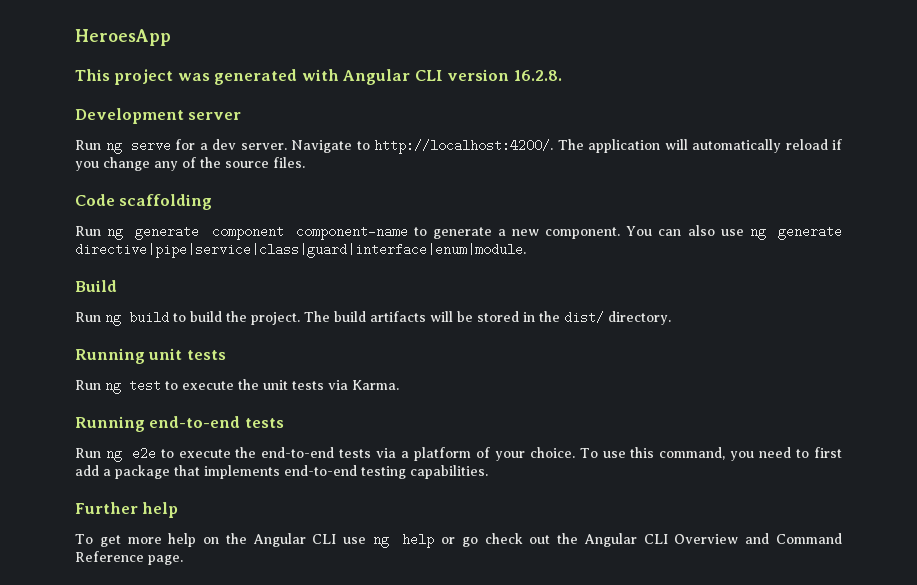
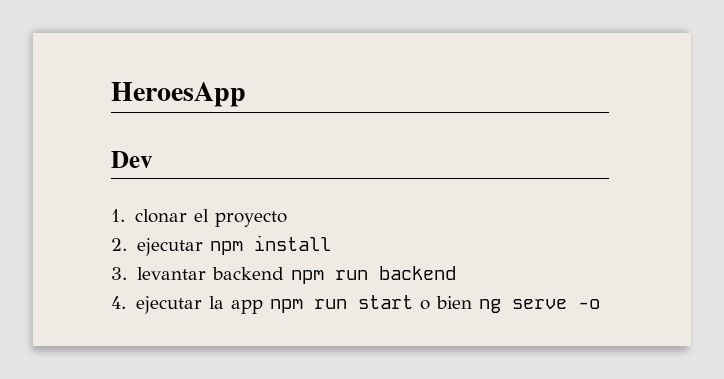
- This project was generated with Angular CLI version 16.2.8.
- Development server
- Run ng serve for a dev server. Navigate to http://localhost:4200/. The application will automatically reload if you change any of the source files.
- Code scaffolding
- Run ng generate component component-name to generate a new component. You can also use ng generate directive|pipe|service|class|guard|interface|enum|module.
- Build
- Run ng build to build the project. The build artifacts will be stored in the dist/ directory.
- Running unit tests
- Run ng test to execute the unit tests via Karma.
- Running end-to-end tests
- Run ng e2e to execute the end-to-end tests via a platform of your choice. To use this command, you need to first add a package that implements end-to-end testing capabilities.
- Further help
- To get more help on the Angular CLI use ng help or go check out the Angular CLI Overview and Command Reference page.
+ Dev
+ 1. clonar el proyecto
+ 2. ejecutar npm install
+ 3. levantar backend npm run backend
+ 4. ejecutar la app npm run start o bien ng serve -o

